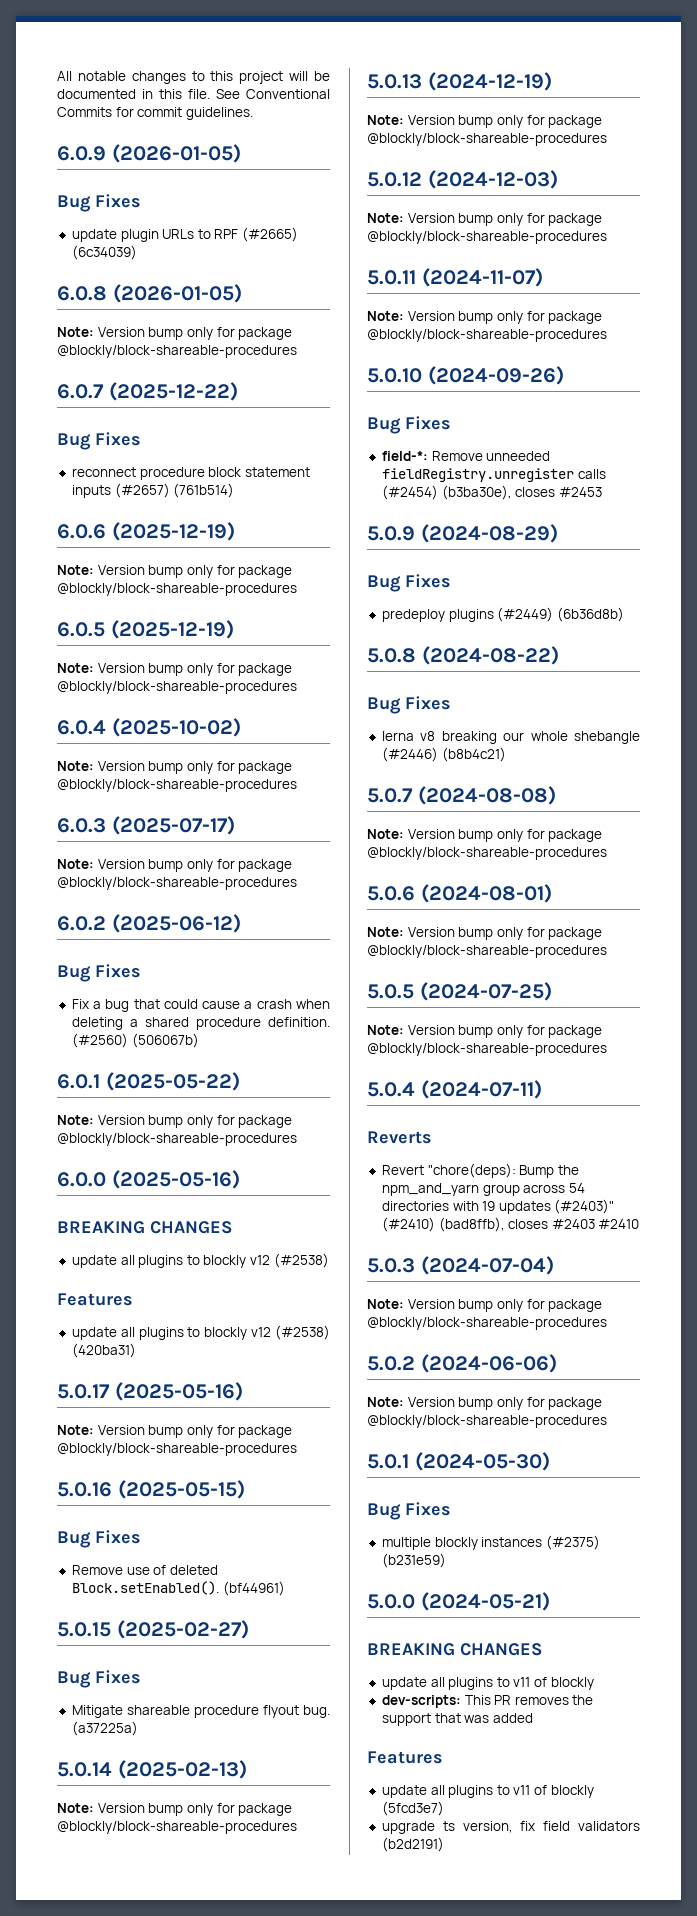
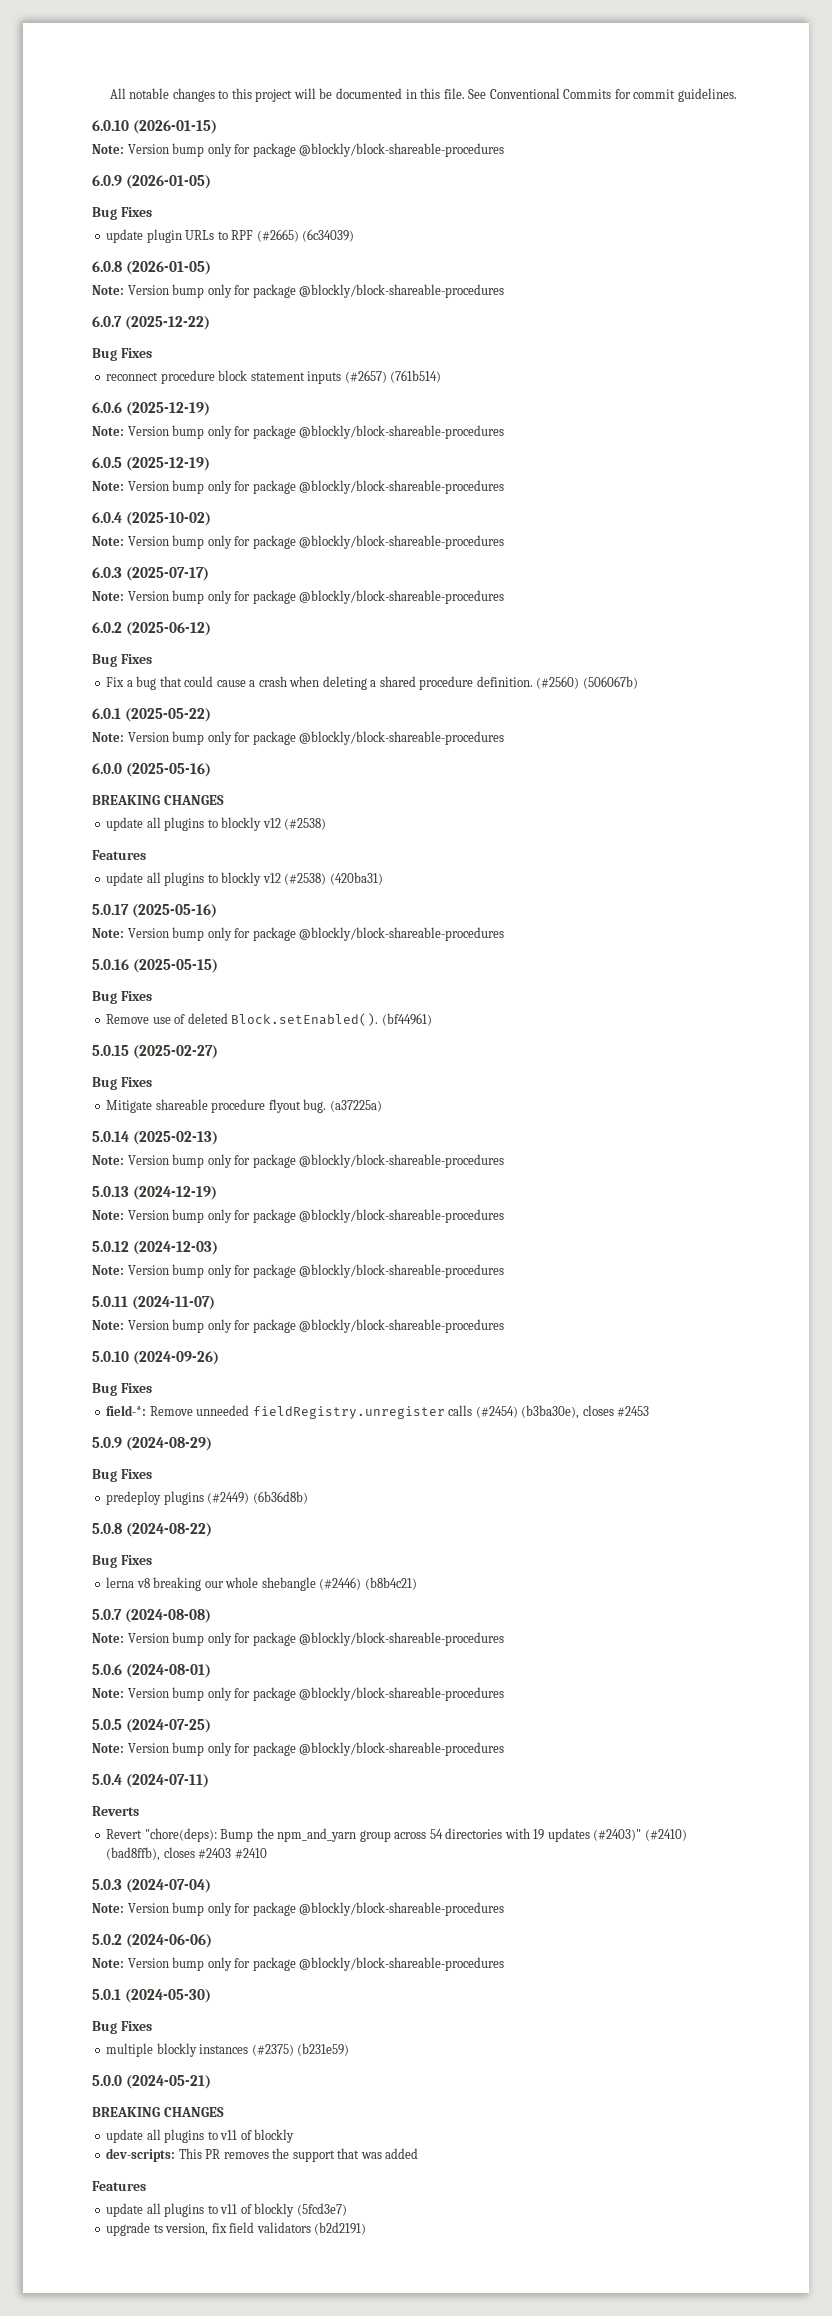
+ 6.0.10 (2026-01-15)
+ Note: Version bump only for package @blockly/block-shareable-procedures

